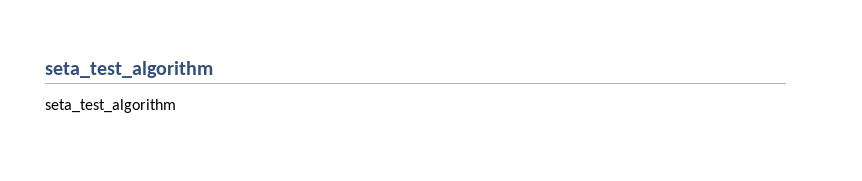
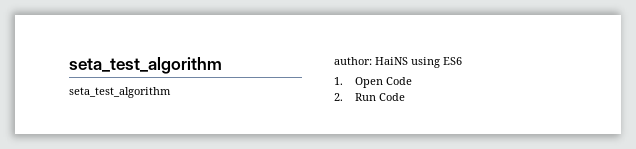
+ author: HaiNS using ES6
+ 1. Open Code
+ 2. Run Code

